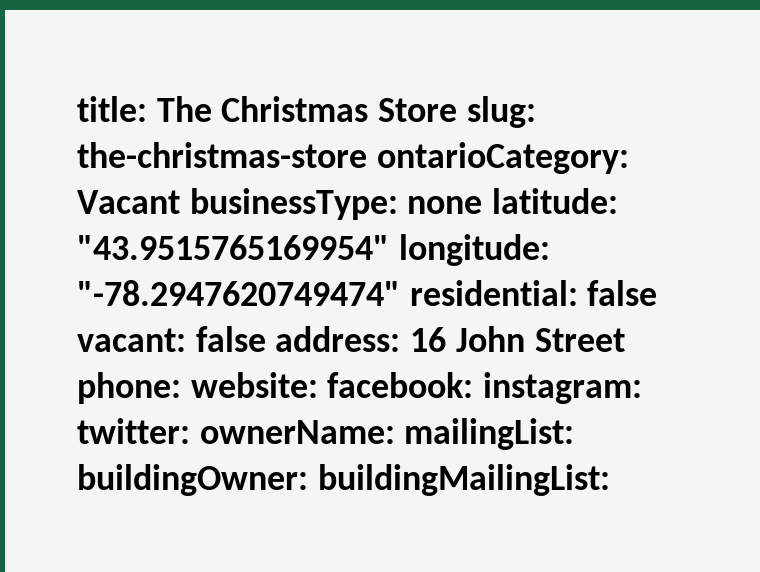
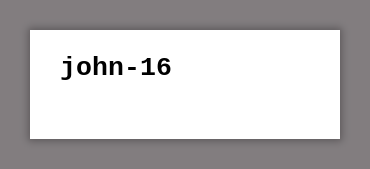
- title: The Christmas Store slug: the-christmas-store ontarioCategory: Vacant businessType: none latitude: "43.9515765169954" longitude: "-78.2947620749474" residential: false vacant: false address: 16 John Street phone: website: facebook: instagram: twitter: ownerName: mailingList: buildingOwner: buildingMailingList:
+ john-16

